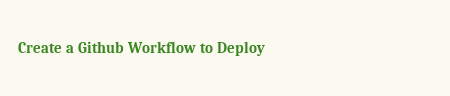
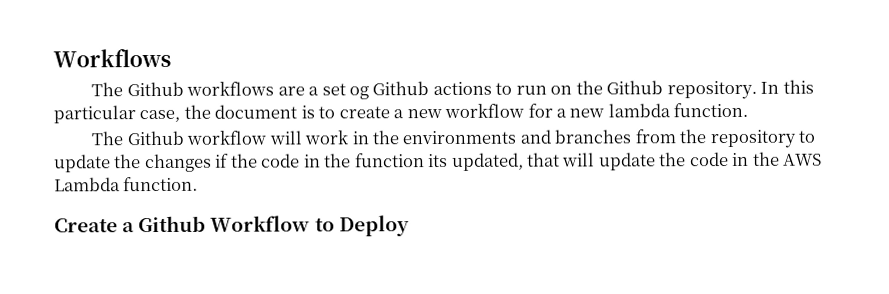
+ Workflows
+ The Github workflows are a set og Github actions to run on the Github repository. In this particular case, the document is to create a new workflow for a new lambda function.
+ The Github workflow will work in the environments and branches from the repository to update the changes if the code in the function its updated, that will update the code in the AWS Lambda function.

